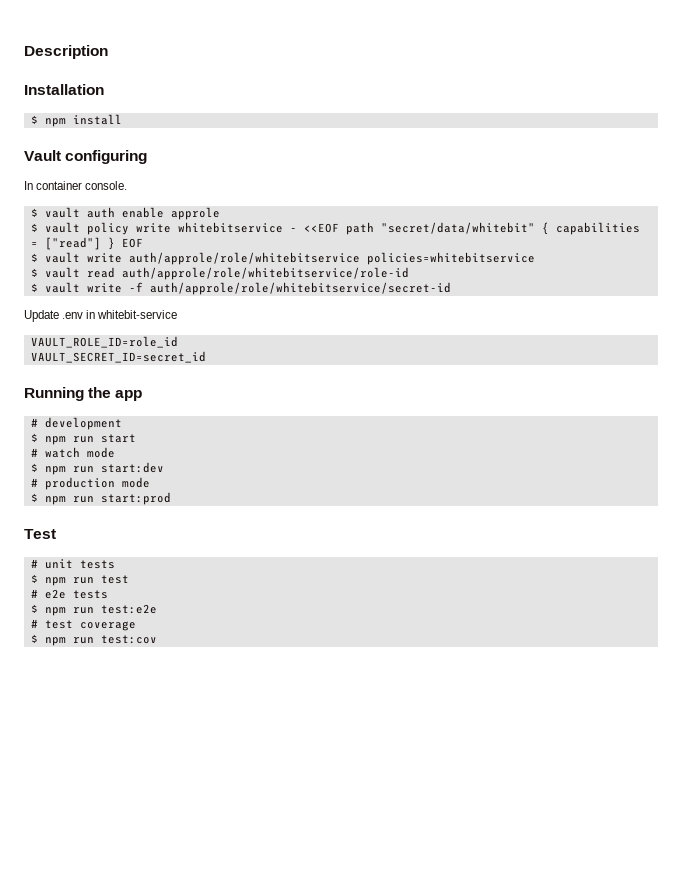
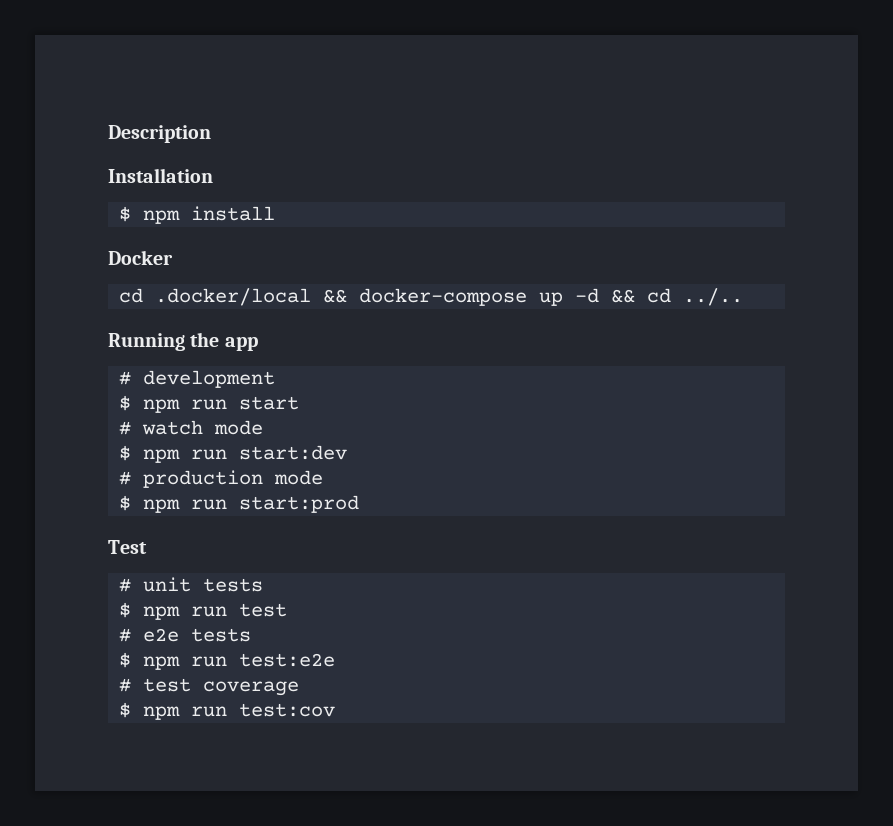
- Vault configuring
- In container console.
- $ vault auth enable approle
- $ vault policy write whitebitservice - <<EOF path "secret/data/whitebit" { capabilities = ["read"] } EOF
- $ vault write auth/approle/role/whitebitservice policies=whitebitservice
- $ vault read auth/approle/role/whitebitservice/role-id
- $ vault write -f auth/approle/role/whitebitservice/secret-id
- Update .env in whitebit-service
- VAULT_ROLE_ID=role_id
- VAULT_SECRET_ID=secret_id
+ Docker
+ cd .docker/local && docker-compose up -d && cd ../..

